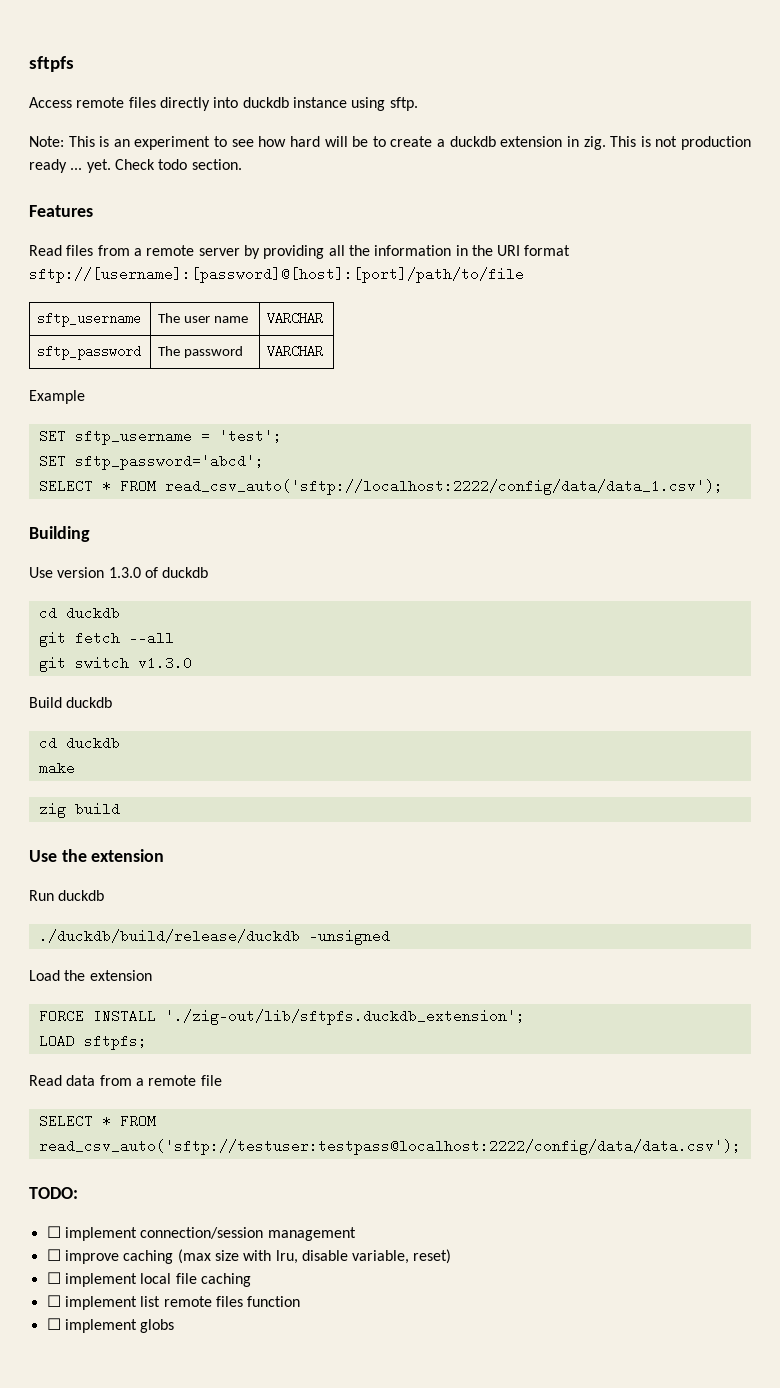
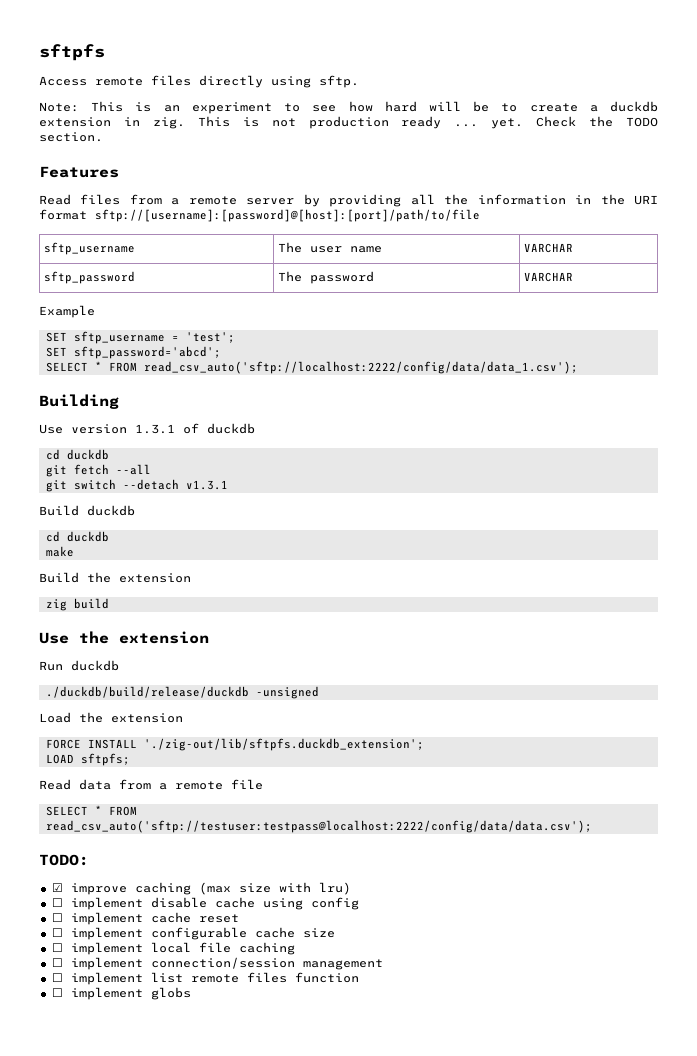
- Access remote files directly into duckdb instance using sftp.
+ Access remote files directly using sftp.
- Check todo section.
+ Check the TODO section.
- Use version 1.3.0 of duckdb
+ Use version 1.3.1 of duckdb
- git switch v1.3.0
+ git switch --detach v1.3.1
+ Build the extension
- ☐ implement connection/session management
- ☐ improve caching (max size with lru, disable variable, reset)
+ ☑ improve caching (max size with lru)
+ ☐ implement disable cache using config
+ ☐ implement cache reset
+ ☐ implement configurable cache size
+ ☐ implement connection/session management

